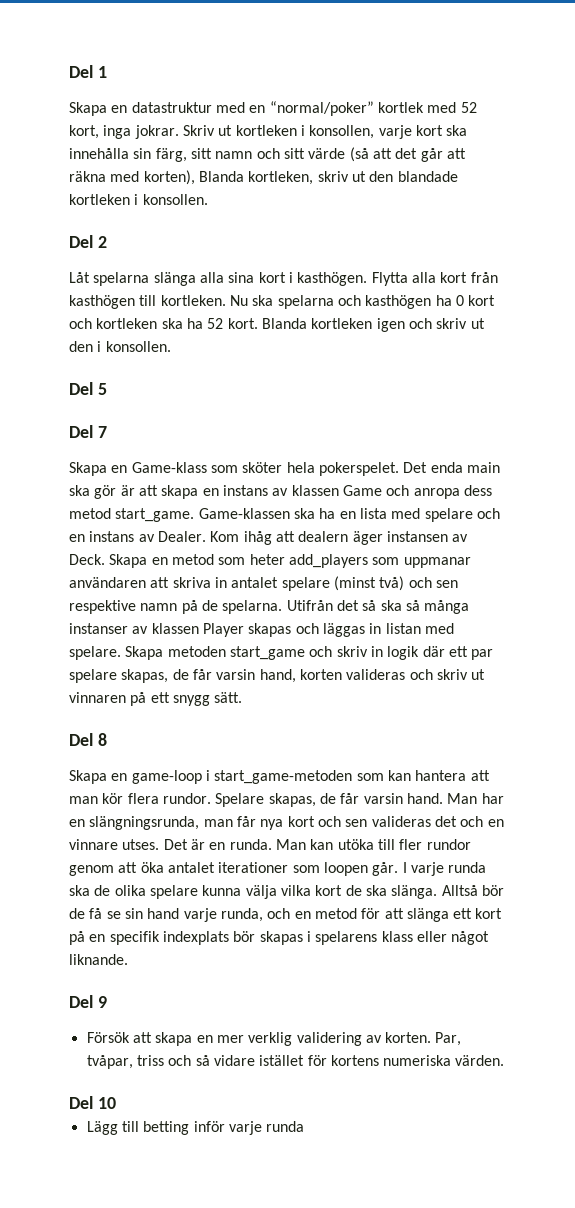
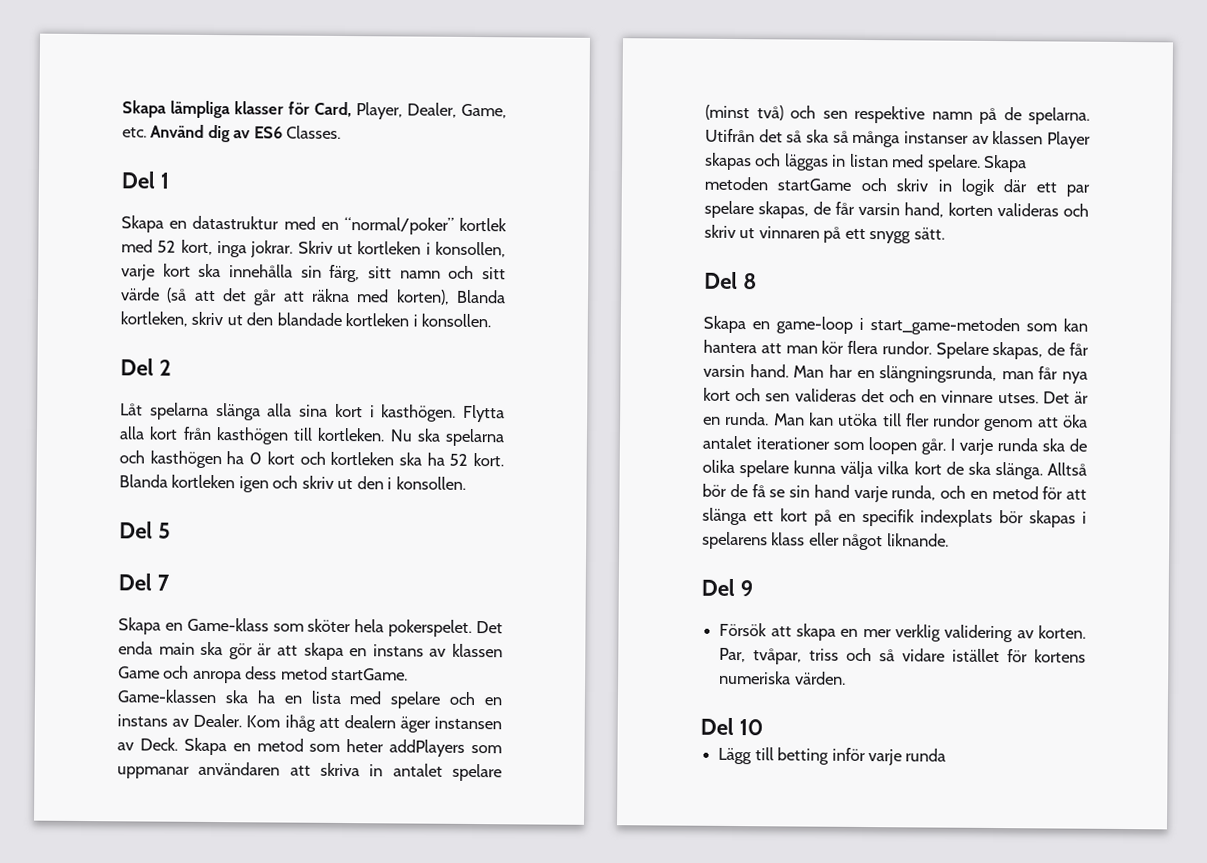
+ Skapa lämpliga klasser för Card, Player, Dealer, Game, etc. Använd dig av ES6 Classes.
- Det enda main ska gör är att skapa en instans av klassen Game och anropa dess metod start_game.
+ Det enda main ska gör är att skapa en instans av klassen Game och anropa dess metod startGame.
- Skapa en metod som heter add_players som uppmanar användaren att skriva in antalet spelare (minst två) och sen respektive namn på de spelarna.
+ Skapa en metod som heter addPlayers som uppmanar användaren att skriva in antalet spelare (minst två) och sen respektive namn på de spelarna.
- Skapa metoden start_game och skriv in logik där ett par spelare skapas, de får varsin hand, korten valideras och skriv ut vinnaren på ett snygg sätt.
+ Skapa metoden startGame och skriv in logik där ett par spelare skapas, de får varsin hand, korten valideras och skriv ut vinnaren på ett snygg sätt.

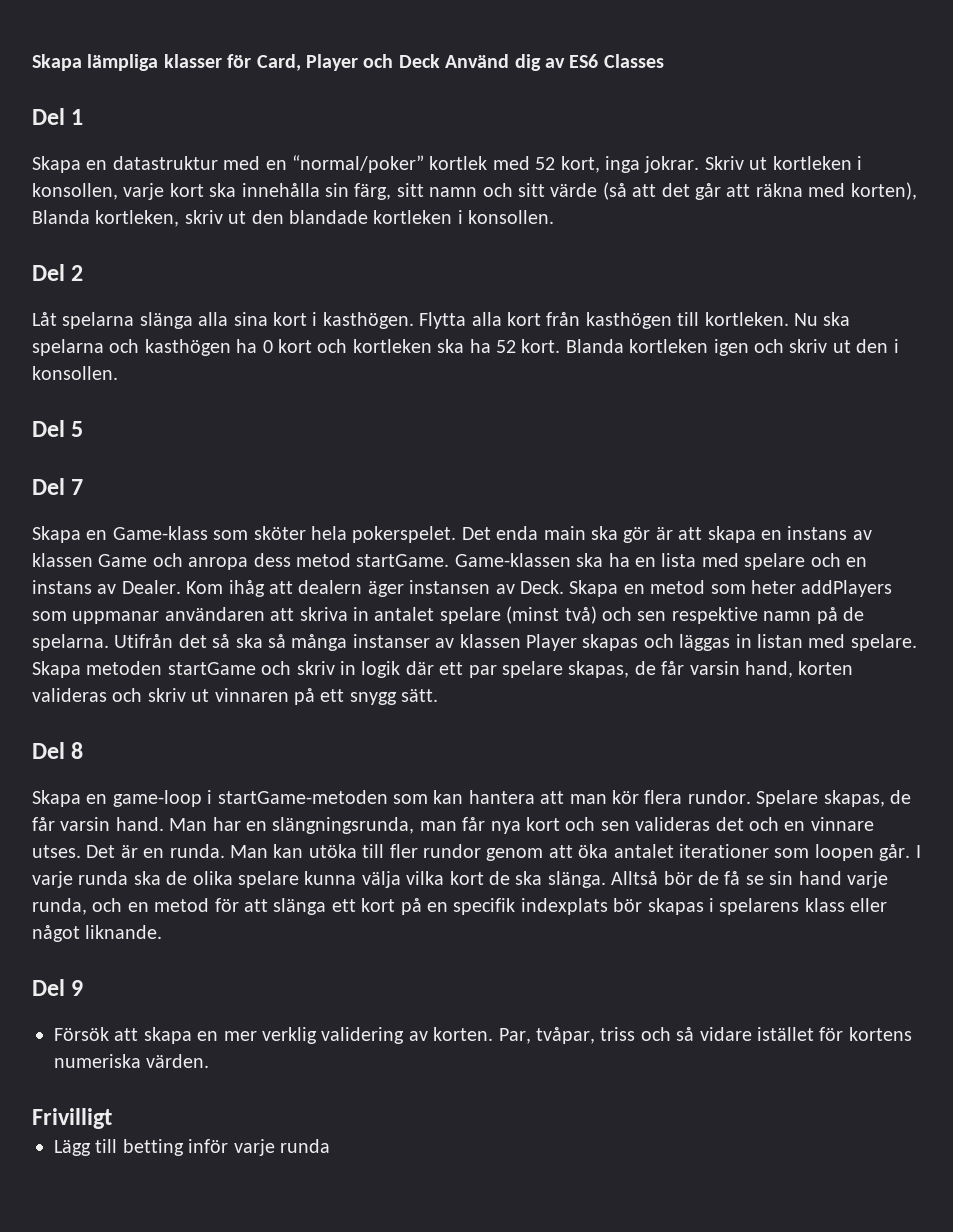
- Skapa lämpliga klasser för Card, Player, Dealer, Game, etc. Använd dig av ES6 Classes.
+ Skapa lämpliga klasser för Card, Player och Deck Använd dig av ES6 Classes
- Skapa en game-loop i start_game-metoden som kan hantera att man kör flera rundor.
+ Skapa en game-loop i startGame-metoden som kan hantera att man kör flera rundor.
- Del 10
+ Frivilligt

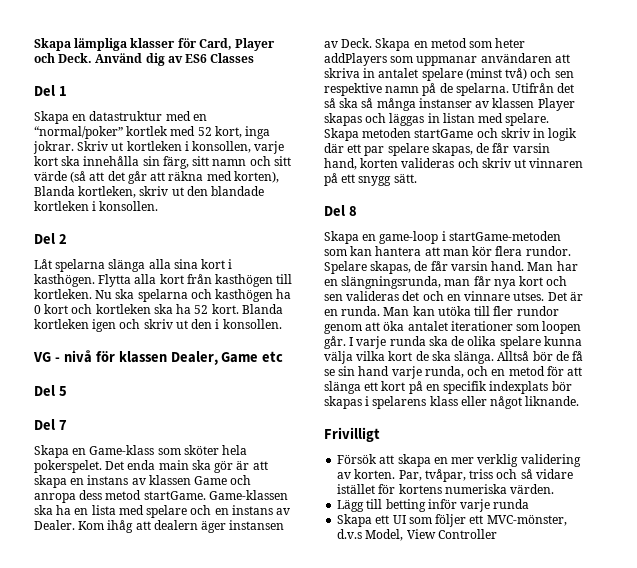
- Skapa lämpliga klasser för Card, Player och Deck Använd dig av ES6 Classes
+ Skapa lämpliga klasser för Card, Player och Deck. Använd dig av ES6 Classes
+ VG - nivå för klassen Dealer, Game etc
- Del 9
+ Frivilligt
- Frivilligt
+ Skapa ett UI som följer ett MVC-mönster, d.v.s Model, View Controller

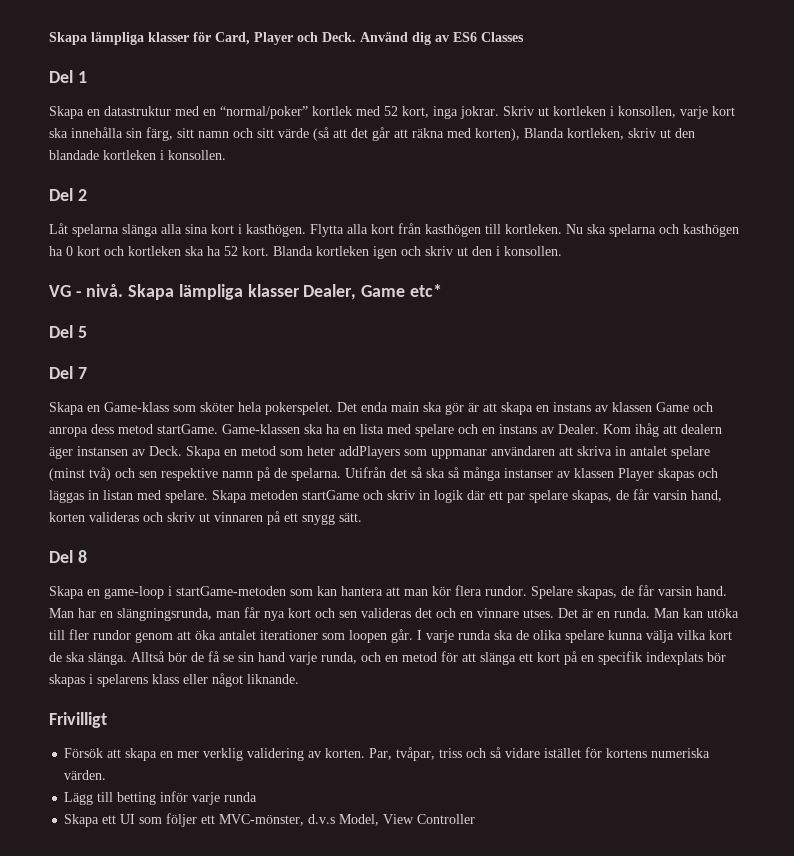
- VG - nivå för klassen Dealer, Game etc
+ VG - nivå. Skapa lämpliga klasser Dealer, Game etc*

